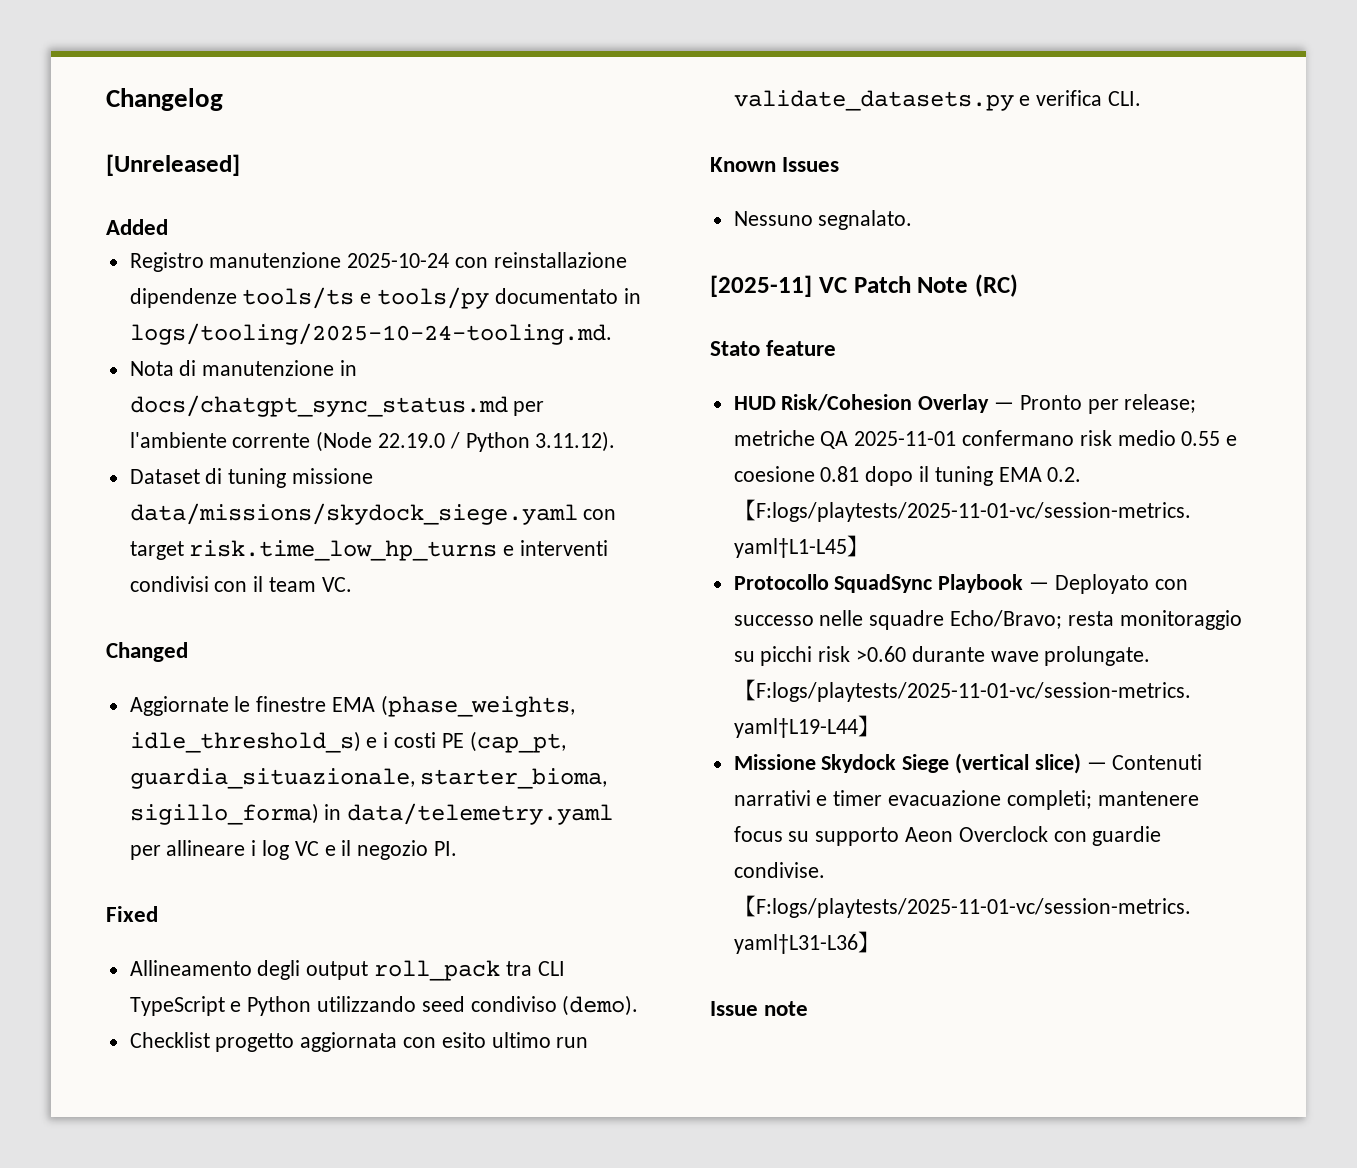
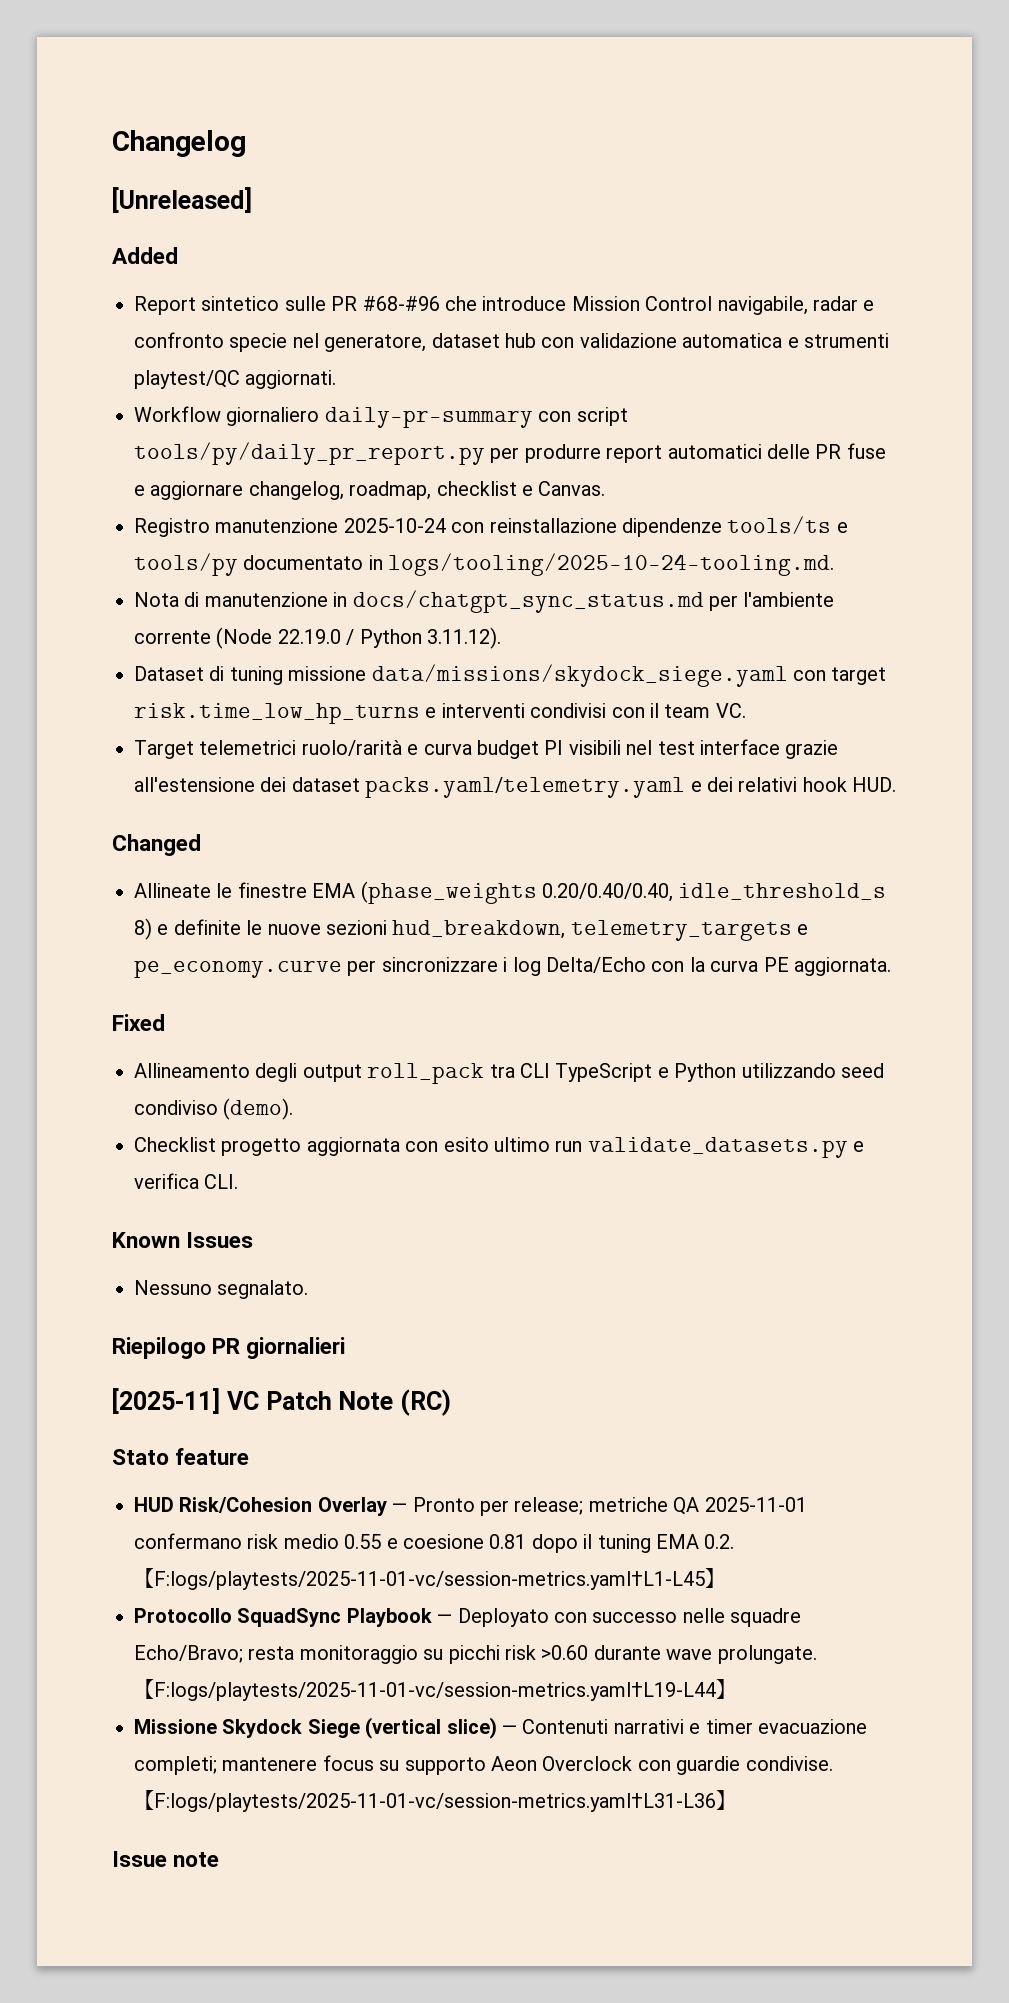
+ Report sintetico sulle PR #68-#96 che introduce Mission Control navigabile, radar e confronto specie nel generatore, dataset hub con validazione automatica e strumenti playtest/QC aggiornati.
+ Workflow giornaliero daily-pr-summary con script tools/py/daily_pr_report.py per produrre report automatici delle PR fuse e aggiornare changelog, roadmap, checklist e Canvas.
+ Target telemetrici ruolo/rarità e curva budget PI visibili nel test interface grazie all'estensione dei dataset packs.yaml/telemetry.yaml e dei relativi hook HUD.
- Aggiornate le finestre EMA (phase_weights, idle_threshold_s) e i costi PE (cap_pt, guardia_situazionale, starter_bioma, sigillo_forma) in data/telemetry.yaml per allineare i log VC e il negozio PI.
+ Allineate le finestre EMA (phase_weights 0.20/0.40/0.40, idle_threshold_s 8) e definite le nuove sezioni hud_breakdown, telemetry_targets e pe_economy.curve per sincronizzare i log Delta/Echo con la curva PE aggiornata.
+ Riepilogo PR giornalieri

